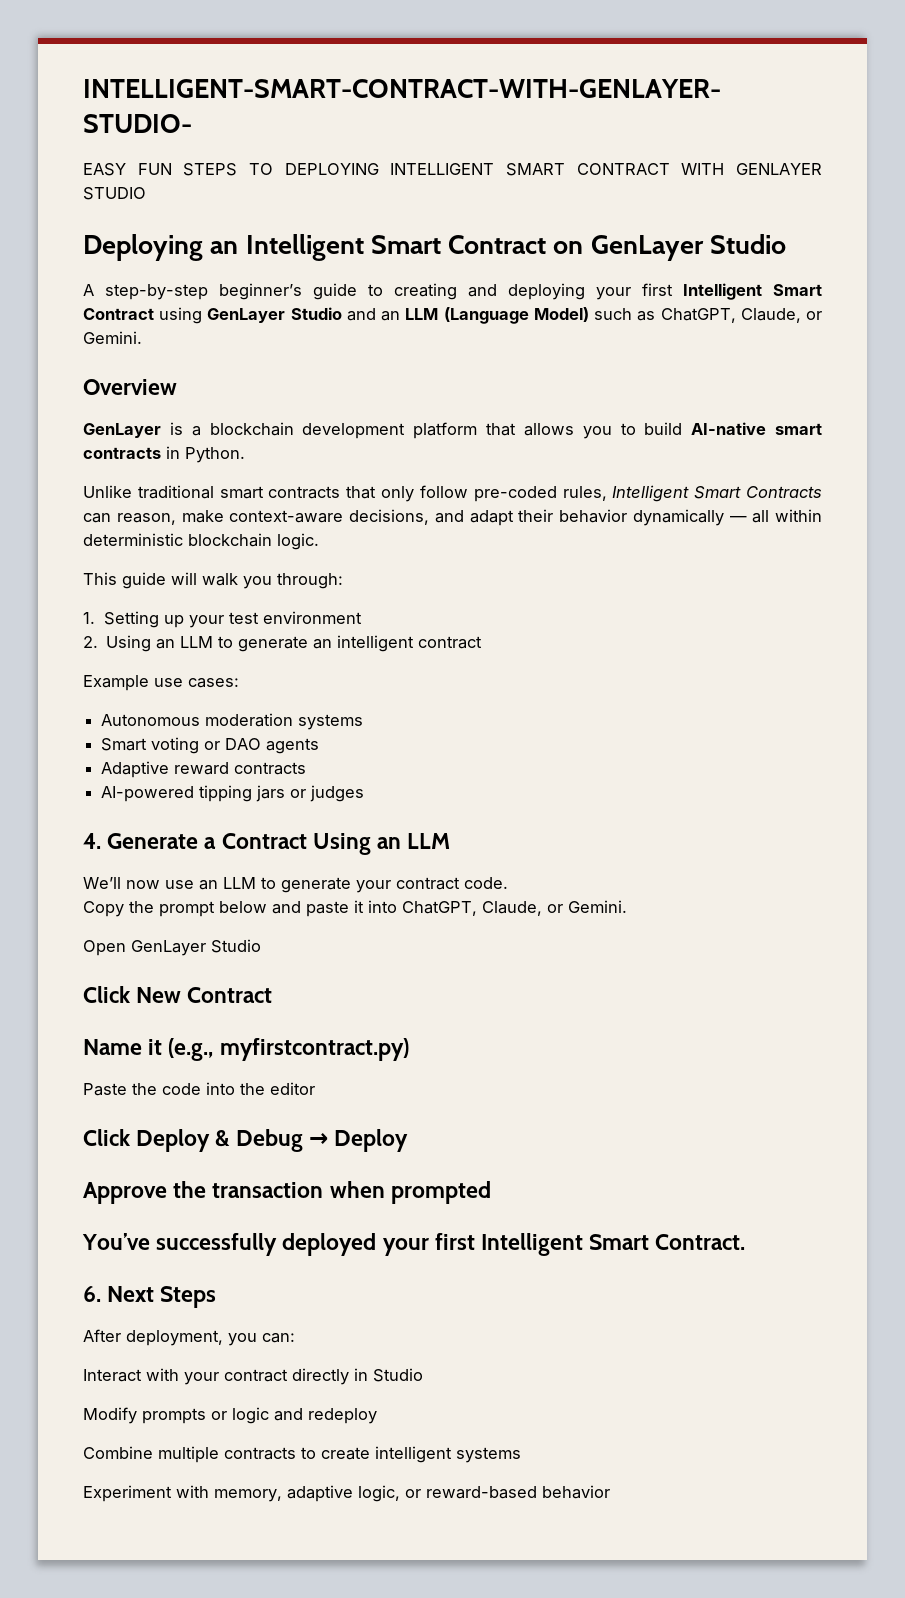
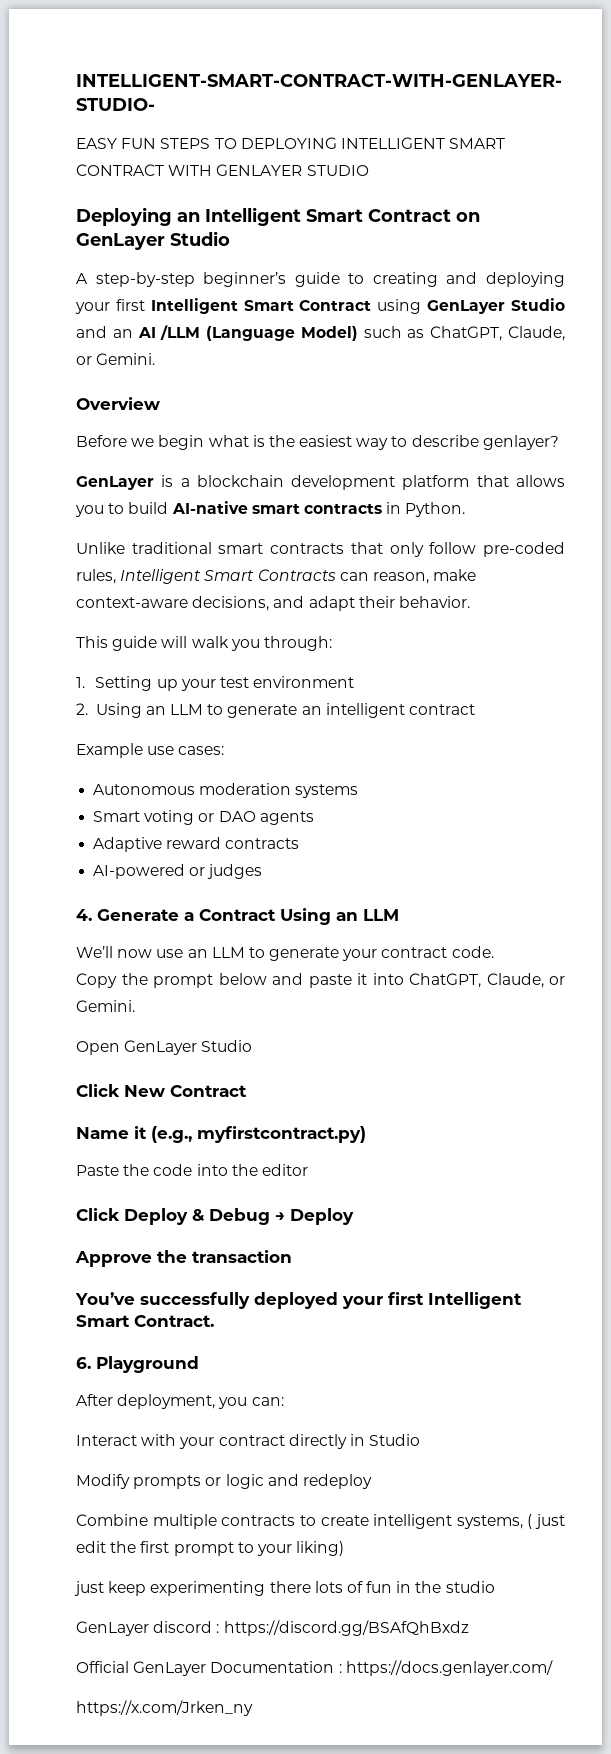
- A step-by-step beginner’s guide to creating and deploying your first Intelligent Smart Contract using GenLayer Studio and an LLM (Language Model) such as ChatGPT, Claude, or Gemini.
+ A step-by-step beginner’s guide to creating and deploying your first Intelligent Smart Contract using GenLayer Studio and an AI /LLM (Language Model) such as ChatGPT, Claude, or Gemini.
+ Before we begin what is the easiest way to describe genlayer?
- Unlike traditional smart contracts that only follow pre-coded rules, Intelligent Smart Contracts can reason, make context-aware decisions, and adapt their behavior dynamically — all within deterministic blockchain logic.
+ Unlike traditional smart contracts that only follow pre-coded rules, Intelligent Smart Contracts can reason, make context-aware decisions, and adapt their behavior.
- AI-powered tipping jars or judges
+ AI-powered or judges
- Approve the transaction when prompted
+ Approve the transaction
- 6. Next Steps
+ 6. Playground
- Combine multiple contracts to create intelligent systems
- Experiment with memory, adaptive logic, or reward-based behavior
+ Combine multiple contracts to create intelligent systems, ( just edit the first prompt to your liking)
+ just keep experimenting there lots of fun in the studio
+ GenLayer discord : https://discord.gg/BSAfQhBxdz
+ Official GenLayer Documentation : https://docs.genlayer.com/
+ https://x.com/Jrken_ny

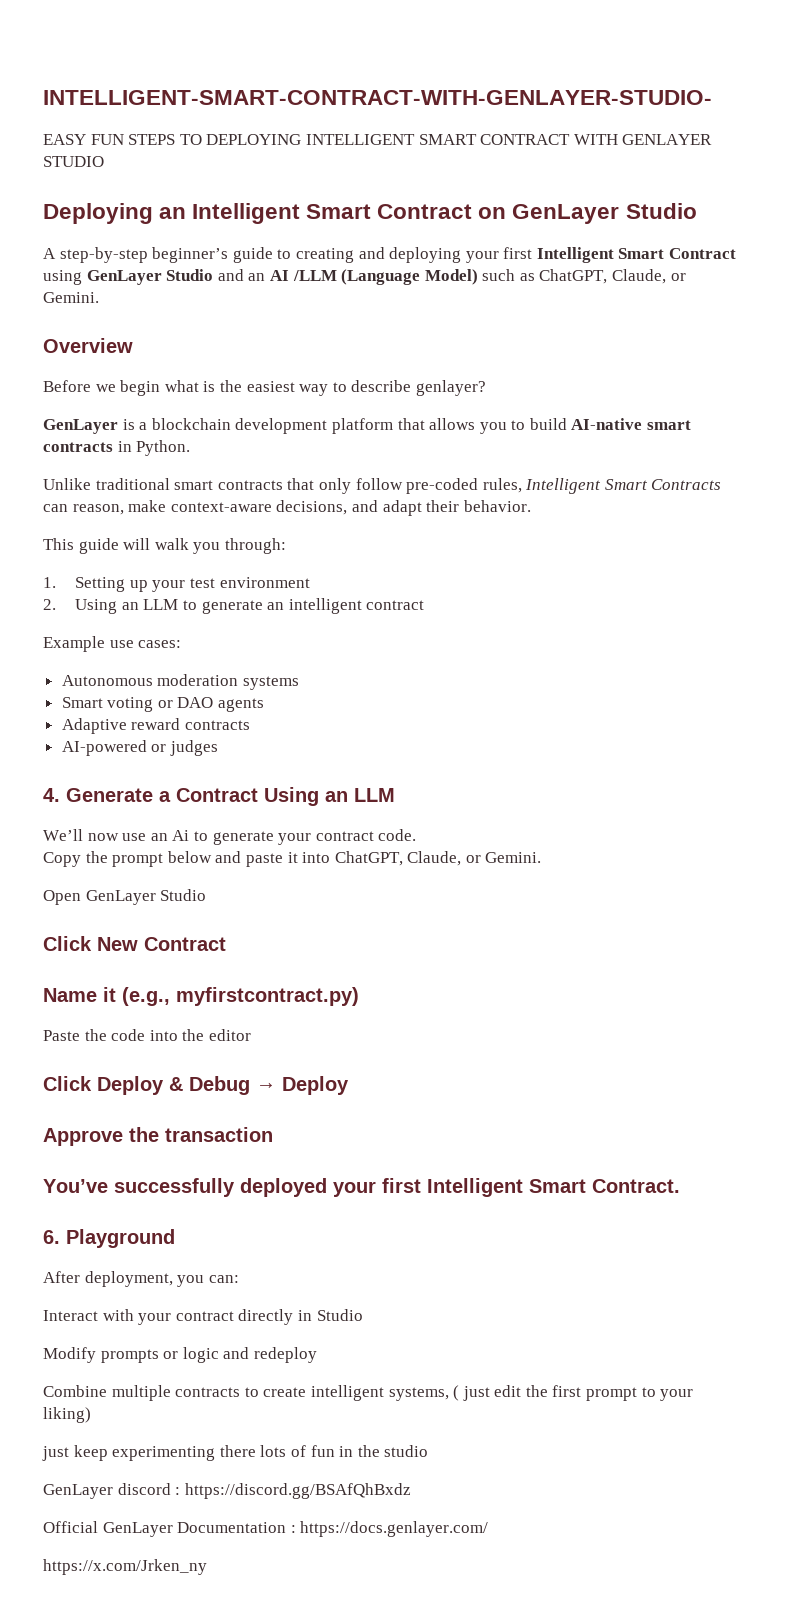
- We’ll now use an LLM to generate your contract code.
+ We’ll now use an Ai to generate your contract code.

